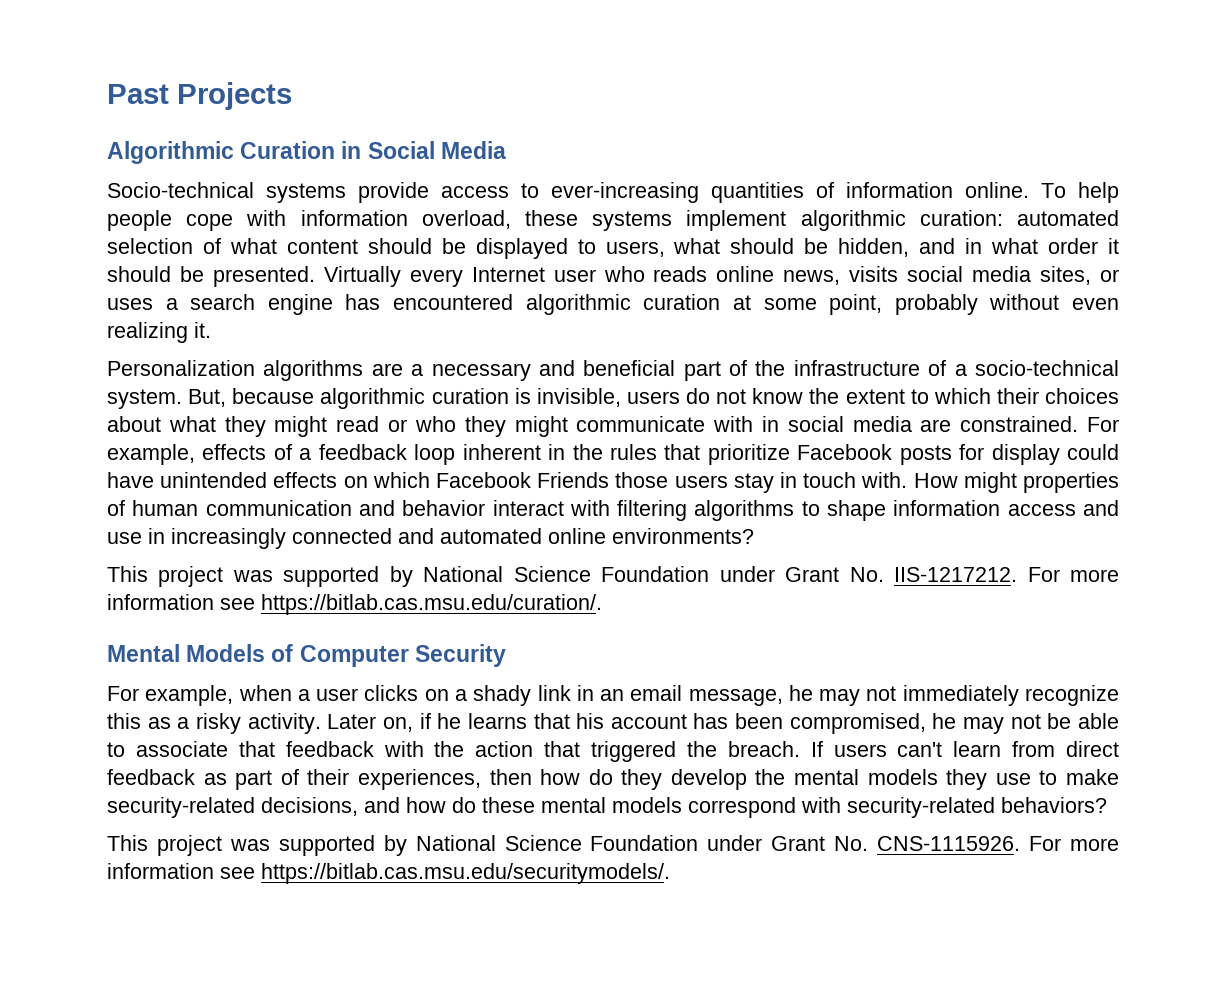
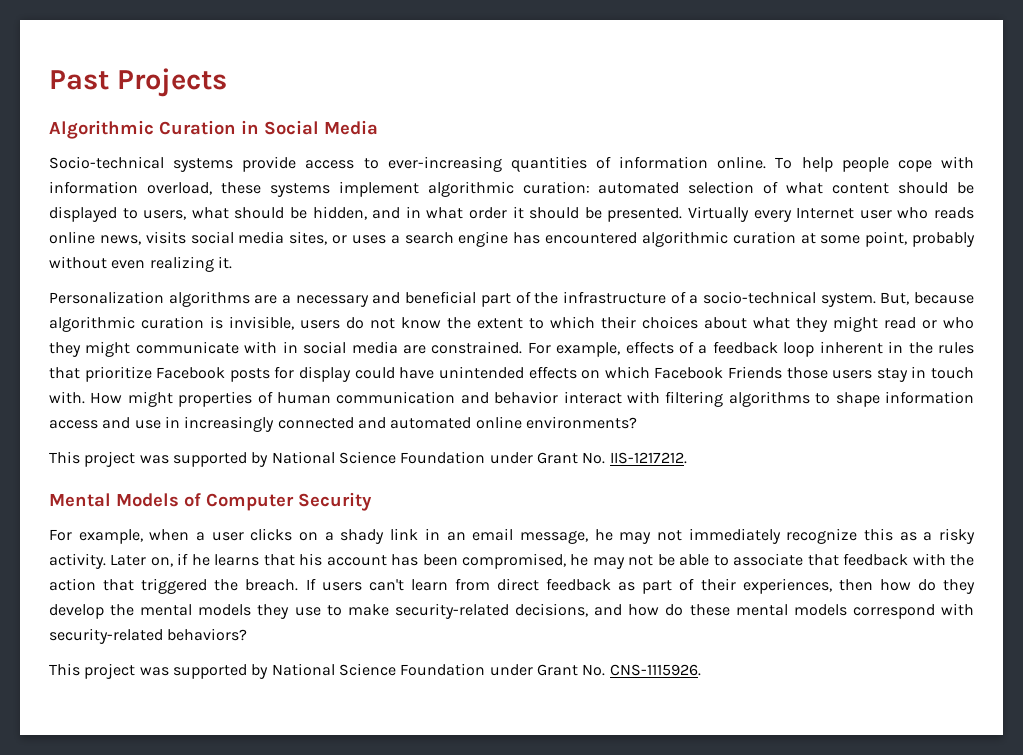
- For more information see https://bitlab.cas.msu.edu/curation/.
- For more information see https://bitlab.cas.msu.edu/securitymodels/.

